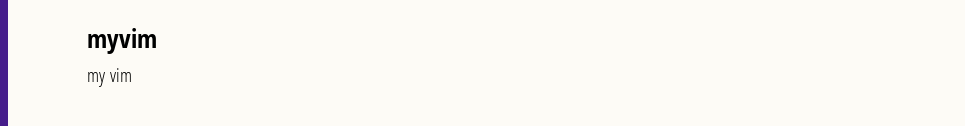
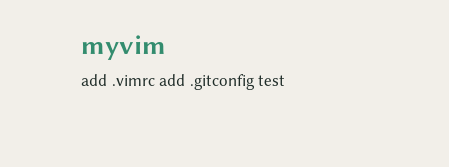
- my vim
+ add .vimrc add .gitconfig test

